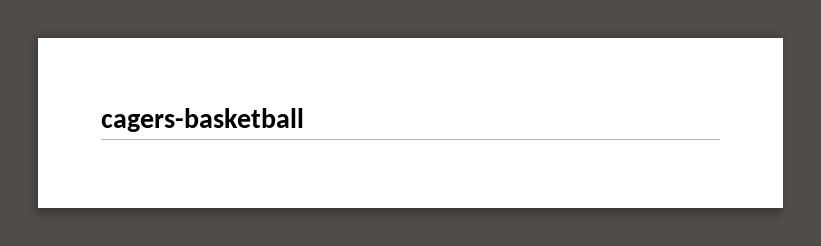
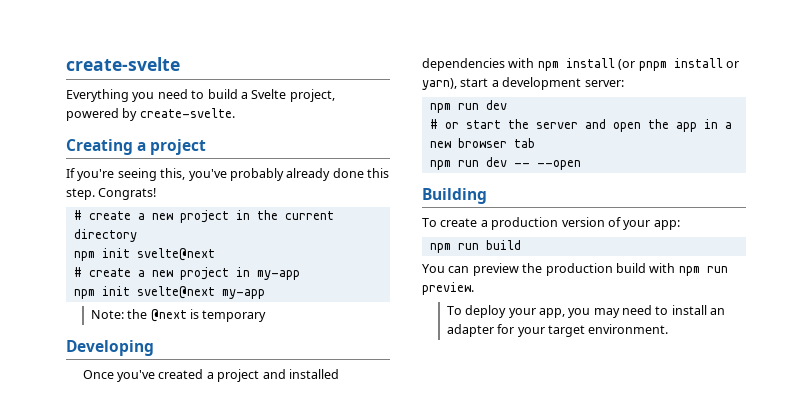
- cagers-basketball
+ create-svelte
+ Everything you need to build a Svelte project, powered by create-svelte.
+ Creating a project
+ If you're seeing this, you've probably already done this step. Congrats!
+ # create a new project in the current directory
+ npm init svelte@next
+ # create a new project in my-app
+ npm init svelte@next my-app
+ Note: the @next is temporary
+ Developing
+ Once you've created a project and installed dependencies with npm install (or pnpm install or yarn), start a development server:
+ npm run dev
+ # or start the server and open the app in a new browser tab
+ npm run dev -- --open
+ Building
+ To create a production version of your app:
+ npm run build
+ You can preview the production build with npm run preview.
+ To deploy your app, you may need to install an adapter for your target environment.

